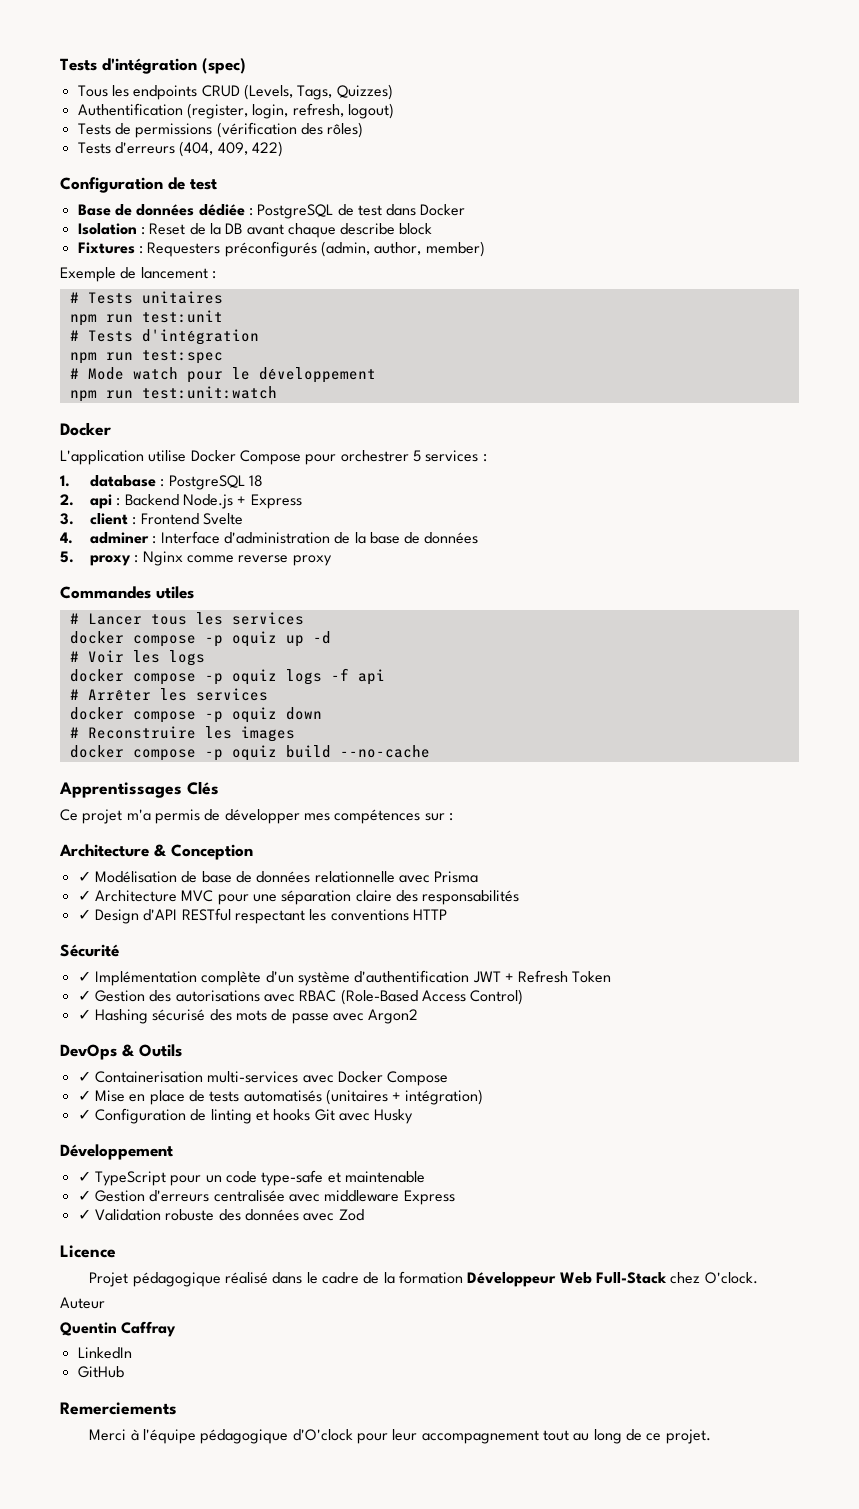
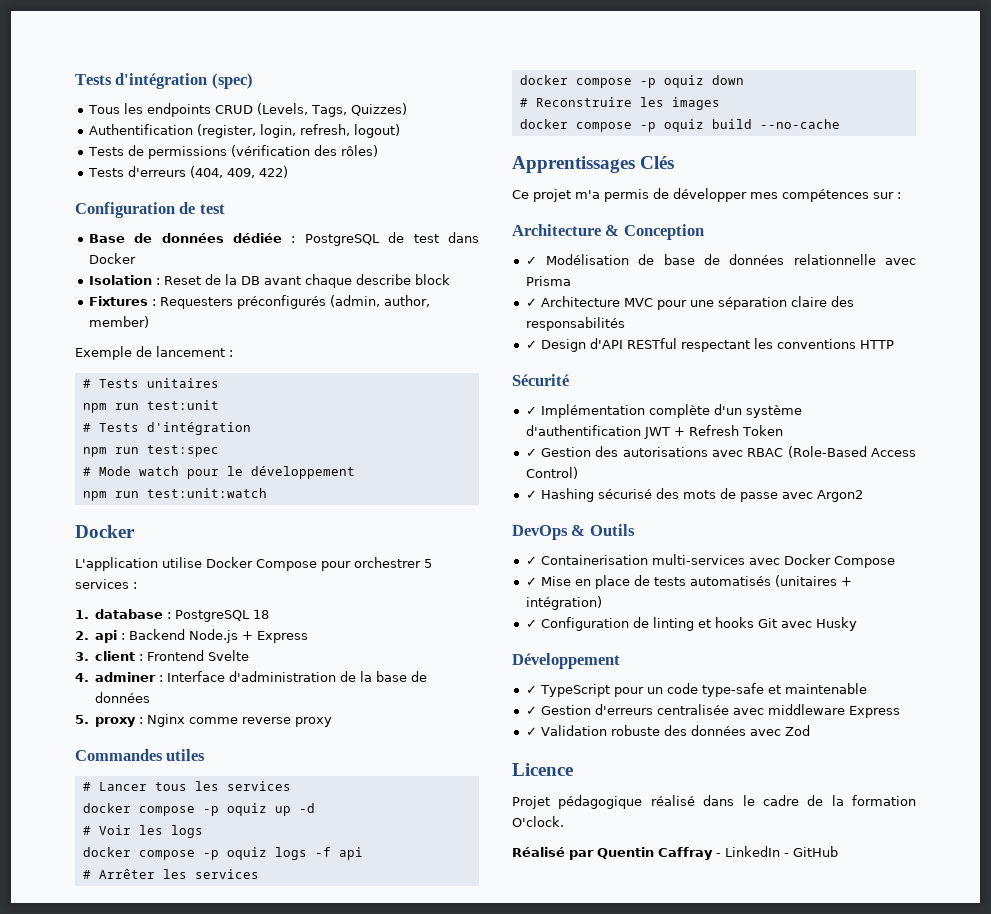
- Projet pédagogique réalisé dans le cadre de la formation Développeur Web Full-Stack chez O'clock.
+ Projet pédagogique réalisé dans le cadre de la formation O'clock.
- Auteur
- Quentin Caffray
- LinkedIn
- GitHub
+ Réalisé par Quentin Caffray - LinkedIn - GitHub
- Remerciements
- Merci à l'équipe pédagogique d'O'clock pour leur accompagnement tout au long de ce projet.

